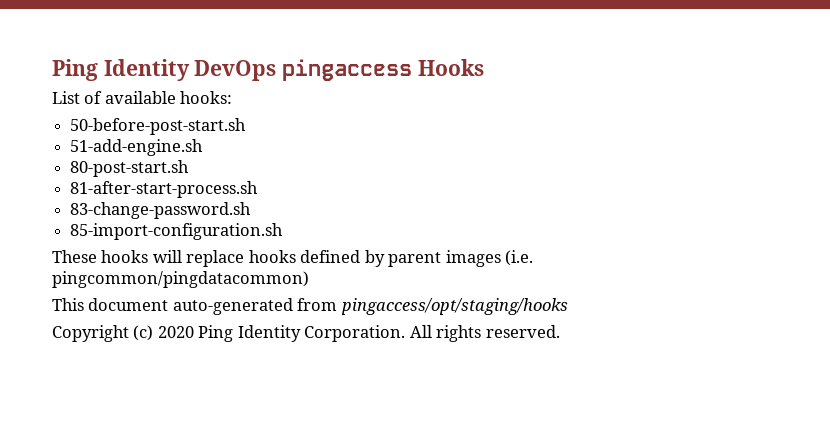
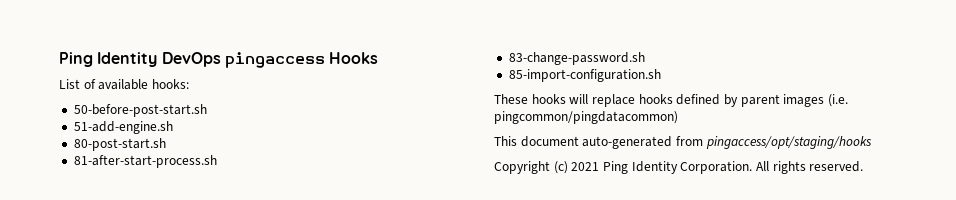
- Copyright (c) 2020 Ping Identity Corporation.
+ Copyright (c) 2021 Ping Identity Corporation.

